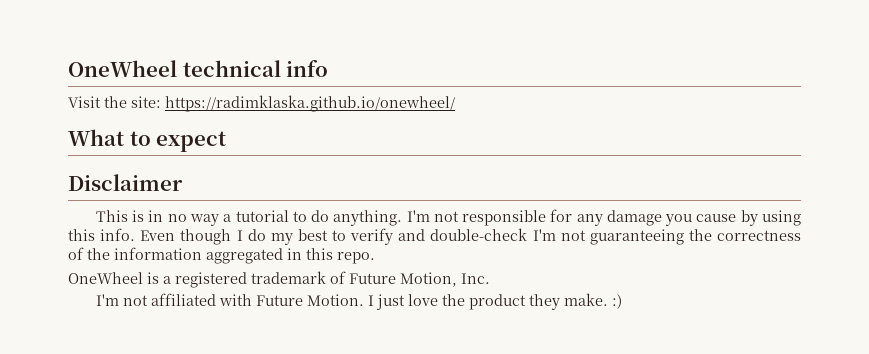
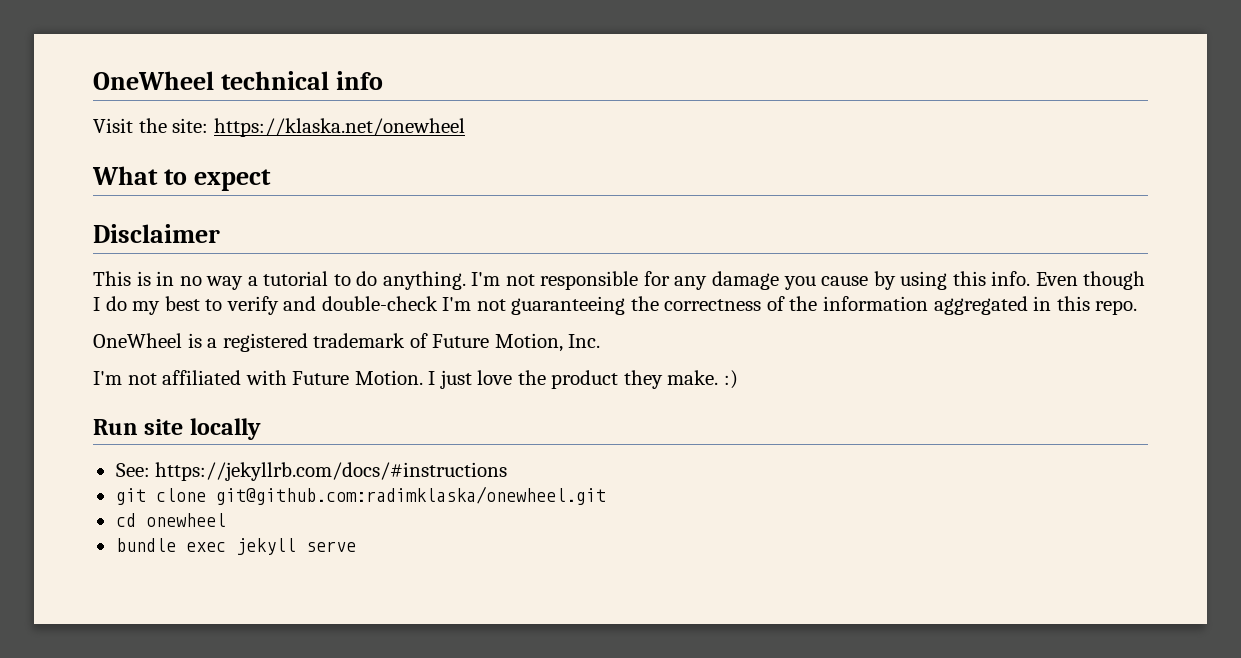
- Visit the site: https://radimklaska.github.io/onewheel/
+ Visit the site: https://klaska.net/onewheel
+ Run site locally
+ See: https://jekyllrb.com/docs/#instructions
+ git clone git@github.com:radimklaska/onewheel.git
+ cd onewheel
+ bundle exec jekyll serve

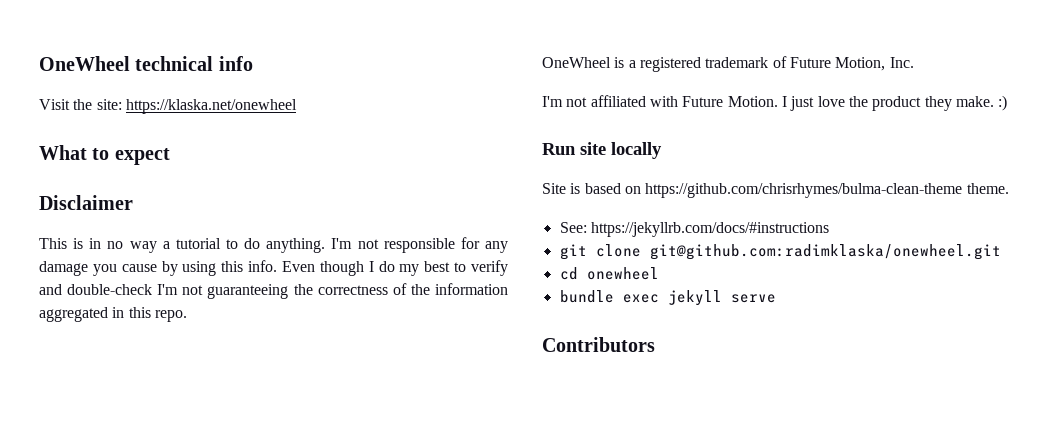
+ Site is based on https://github.com/chrisrhymes/bulma-clean-theme theme.
+ Contributors

